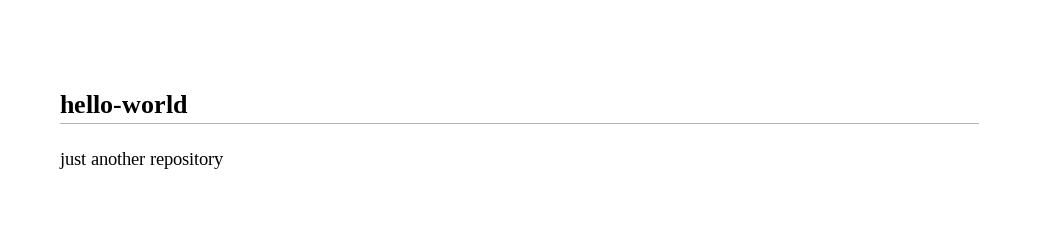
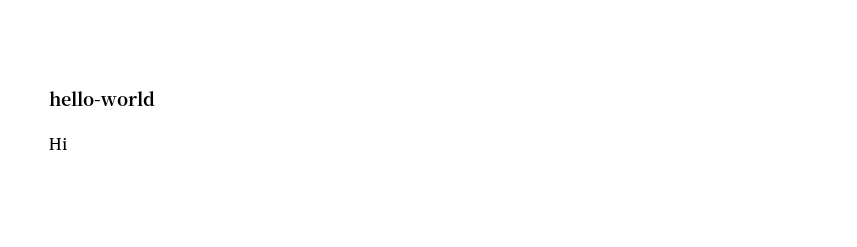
- just another repository
+ Hi

